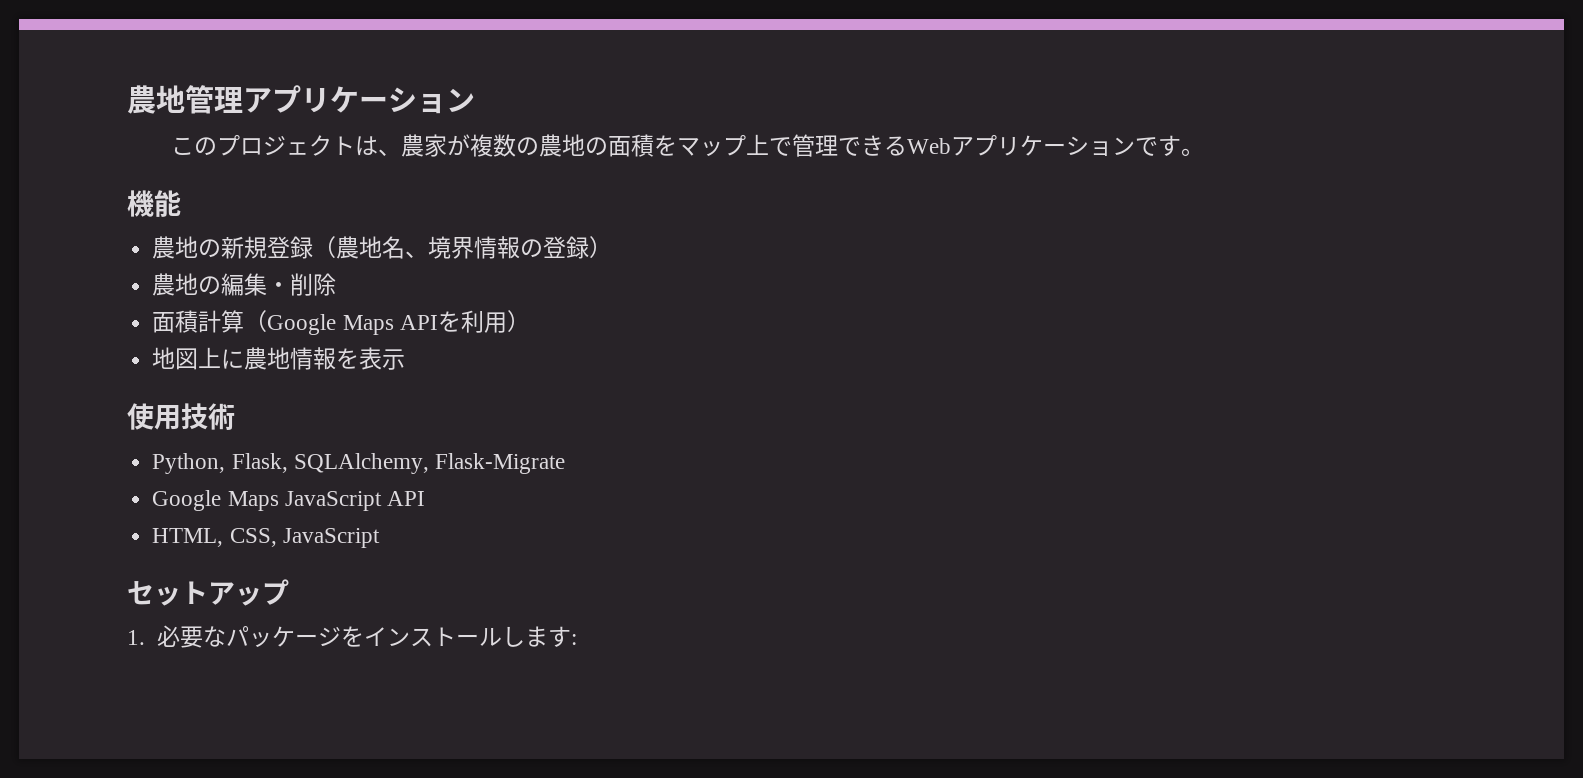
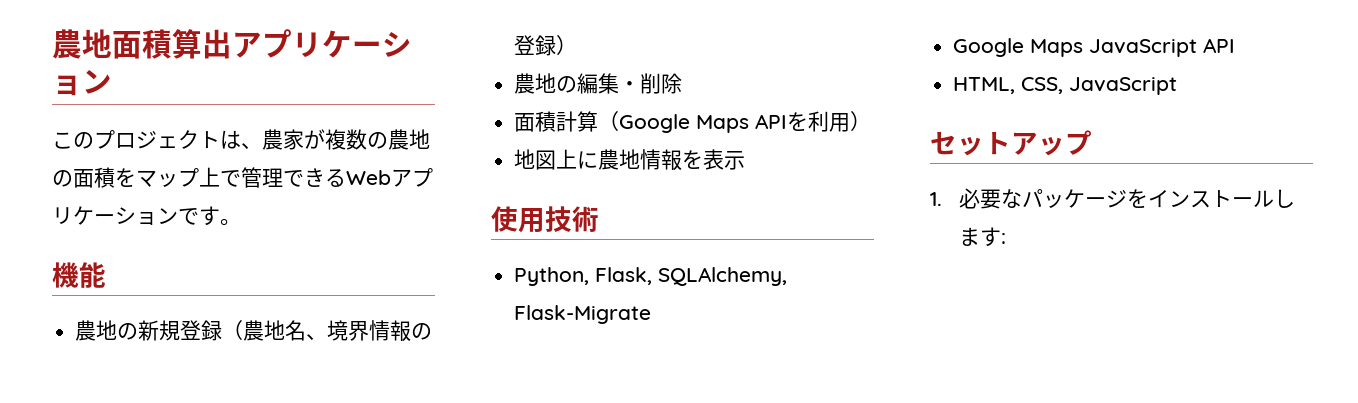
- 農地管理アプリケーション
+ 農地面積算出アプリケーション

